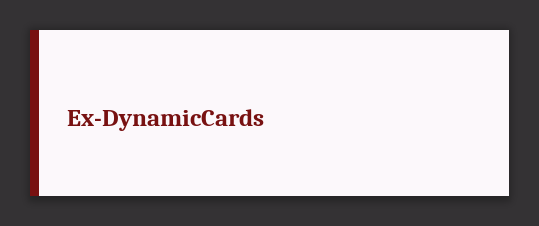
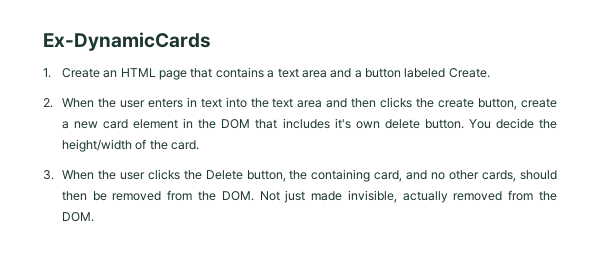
+ 1. Create an HTML page that contains a text area and a button labeled Create.
+ 2. When the user enters in text into the text area and then clicks the create button, create a new card element in the DOM that includes it's own delete button. You decide the height/width of the card.
+ 3. When the user clicks the Delete button, the containing card, and no other cards, should then be removed from the DOM. Not just made invisible, actually removed from the DOM.

